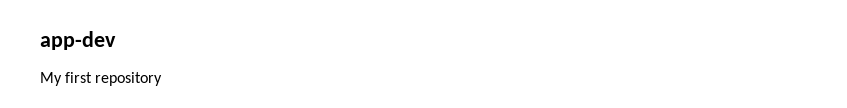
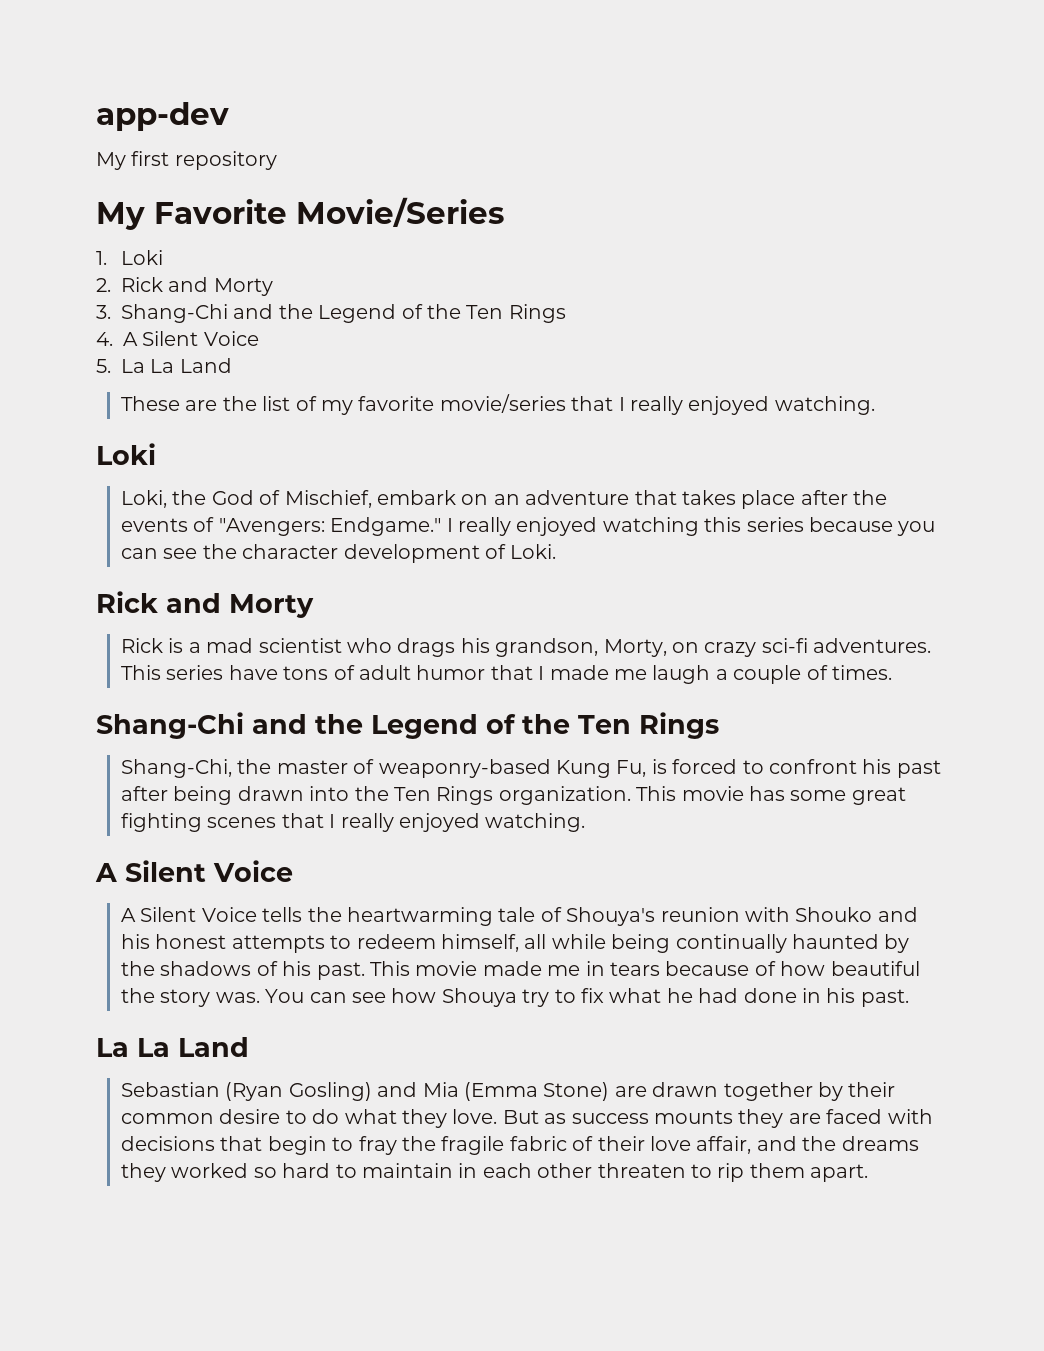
+ My Favorite Movie/Series
+ 1. Loki
+ 2. Rick and Morty
+ 3. Shang-Chi and the Legend of the Ten Rings
+ 4. A Silent Voice
+ 5. La La Land
+ These are the list of my favorite movie/series that I really enjoyed watching.
+ Loki
+ Loki, the God of Mischief, embark on an adventure that takes place after the events of "Avengers: Endgame." I really enjoyed watching this series because you can see the character development of Loki.
+ Rick and Morty
+ Rick is a mad scientist who drags his grandson, Morty, on crazy sci-fi adventures. This series have tons of adult humor that I made me laugh a couple of times.
+ Shang-Chi and the Legend of the Ten Rings
+ Shang-Chi, the master of weaponry-based Kung Fu, is forced to confront his past after being drawn into the Ten Rings organization. This movie has some great fighting scenes that I really enjoyed watching.
+ A Silent Voice
+ A Silent Voice tells the heartwarming tale of Shouya's reunion with Shouko and his honest attempts to redeem himself, all while being continually haunted by the shadows of his past. This movie made me in tears because of how beautiful the story was. You can see how Shouya try to fix what he had done in his past.
+ La La Land
+ Sebastian (Ryan Gosling) and Mia (Emma Stone) are drawn together by their common desire to do what they love. But as success mounts they are faced with decisions that begin to fray the fragile fabric of their love affair, and the dreams they worked so hard to maintain in each other threaten to rip them apart.

